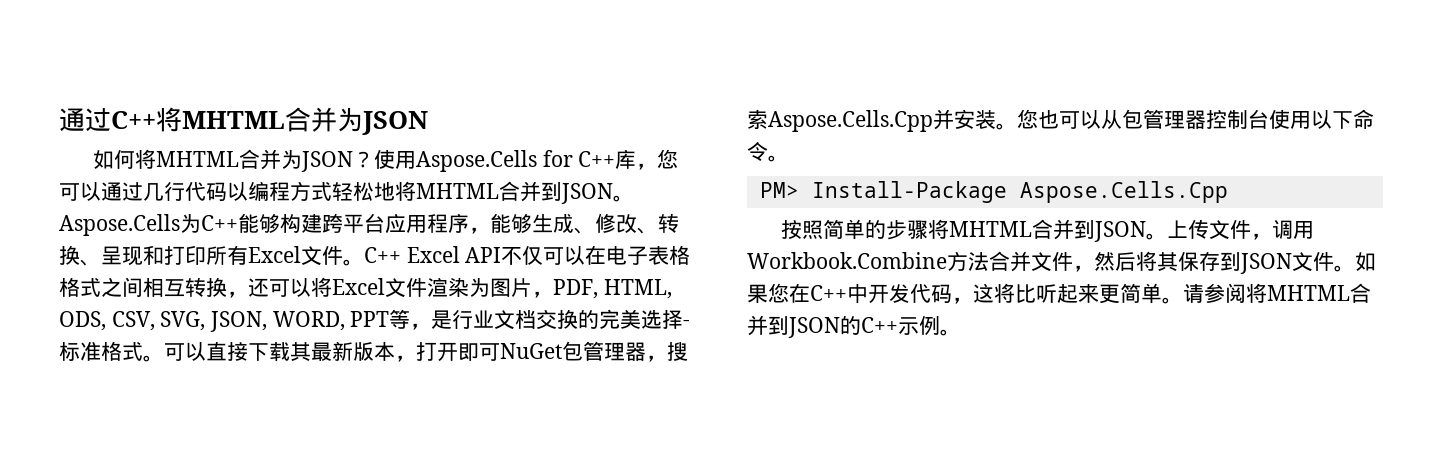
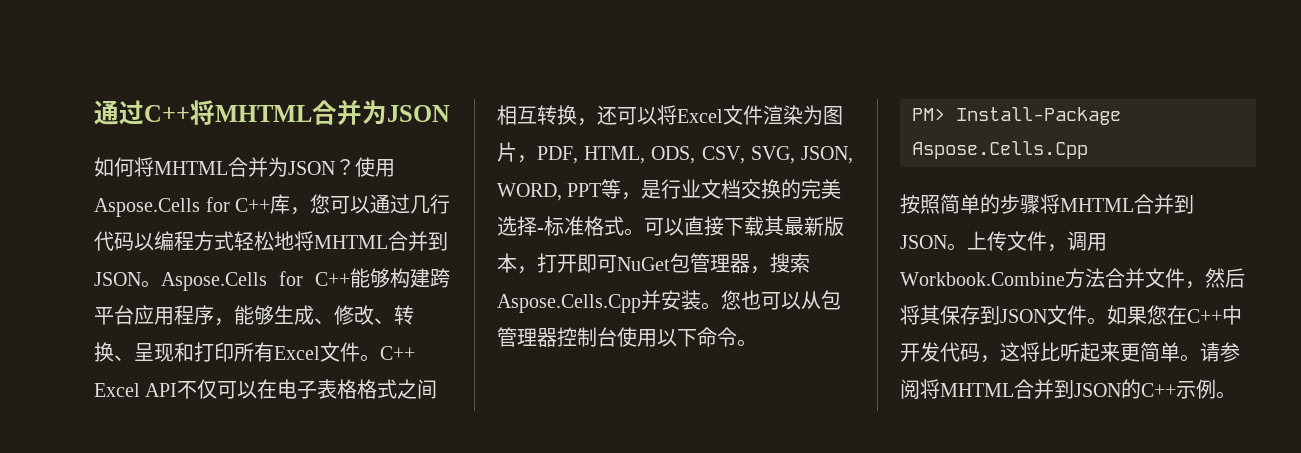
- Aspose.Cells为C++能够构建跨平台应用程序，能够生成、修改、转换、呈现和打印所有Excel文件。
+ Aspose.Cells for C++能够构建跨平台应用程序，能够生成、修改、转换、呈现和打印所有Excel文件。

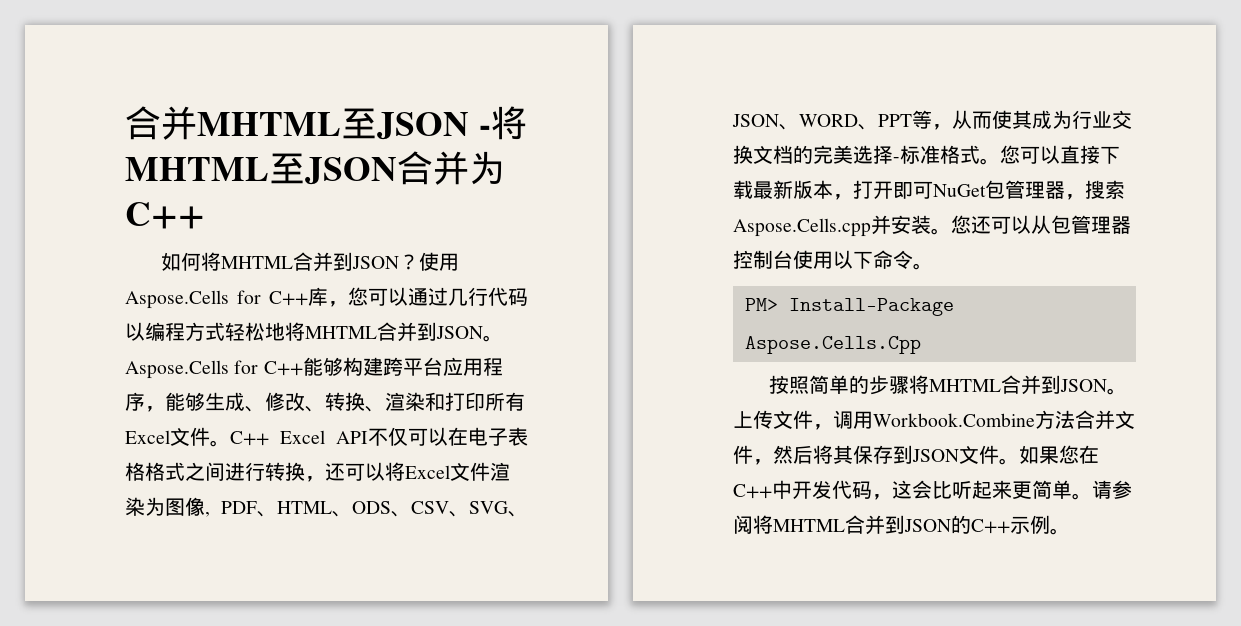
- 通过C++将MHTML合并为JSON
+ 合并MHTML至JSON -将MHTML至JSON合并为C++
- 如何将MHTML合并为JSON？
+ 如何将MHTML合并到JSON？
- Aspose.Cells for C++能够构建跨平台应用程序，能够生成、修改、转换、呈现和打印所有Excel文件。
+ Aspose.Cells for C++能够构建跨平台应用程序，能够生成、修改、转换、渲染和打印所有Excel文件。
- C++ Excel API不仅可以在电子表格格式之间相互转换，还可以将Excel文件渲染为图片，PDF, HTML, ODS, CSV, SVG, JSON, WORD, PPT等，是行业文档交换的完美选择-标准格式。
+ C++ Excel API不仅可以在电子表格格式之间进行转换，还可以将Excel文件渲染为图像, PDF、HTML、ODS、CSV、SVG、JSON、WORD、PPT等，从而使其成为行业交换文档的完美选择-标准格式。
- 可以直接下载其最新版本，打开即可NuGet包管理器，搜索Aspose.Cells.Cpp并安装。
+ 您可以直接下载最新版本，打开即可NuGet包管理器，搜索Aspose.Cells.cpp并安装。
- 您也可以从包管理器控制台使用以下命令。
+ 您还可以从包管理器控制台使用以下命令。
- 如果您在C++中开发代码，这将比听起来更简单。
+ 如果您在C++中开发代码，这会比听起来更简单。

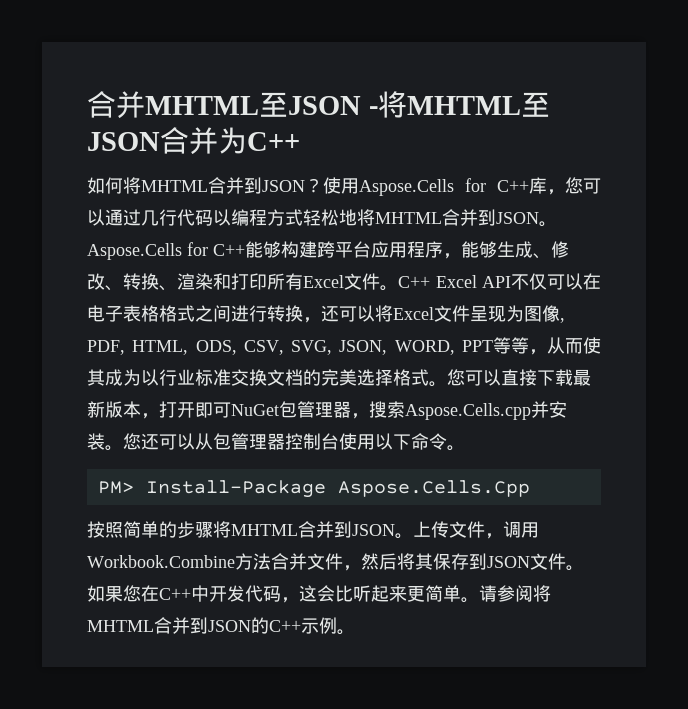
- C++ Excel API不仅可以在电子表格格式之间进行转换，还可以将Excel文件渲染为图像, PDF、HTML、ODS、CSV、SVG、JSON、WORD、PPT等，从而使其成为行业交换文档的完美选择-标准格式。
+ C++ Excel API不仅可以在电子表格格式之间进行转换，还可以将Excel文件呈现为图像, PDF, HTML, ODS, CSV, SVG, JSON, WORD, PPT等等，从而使其成为以行业标准交换文档的完美选择格式。

